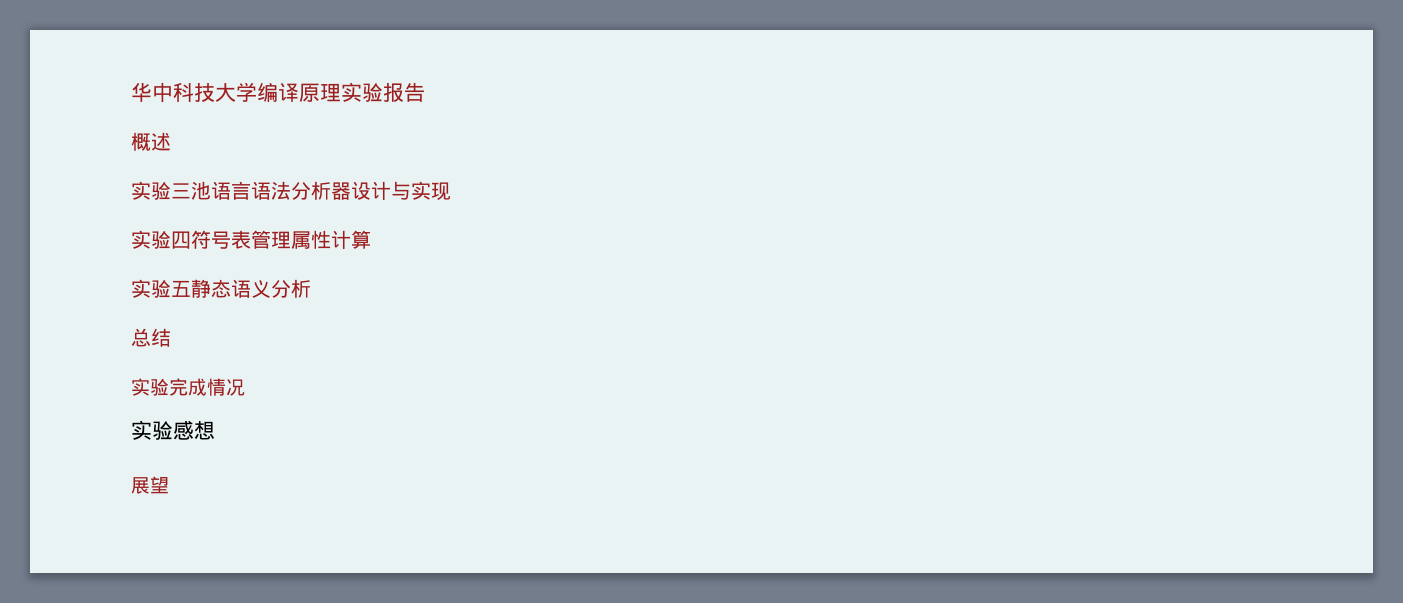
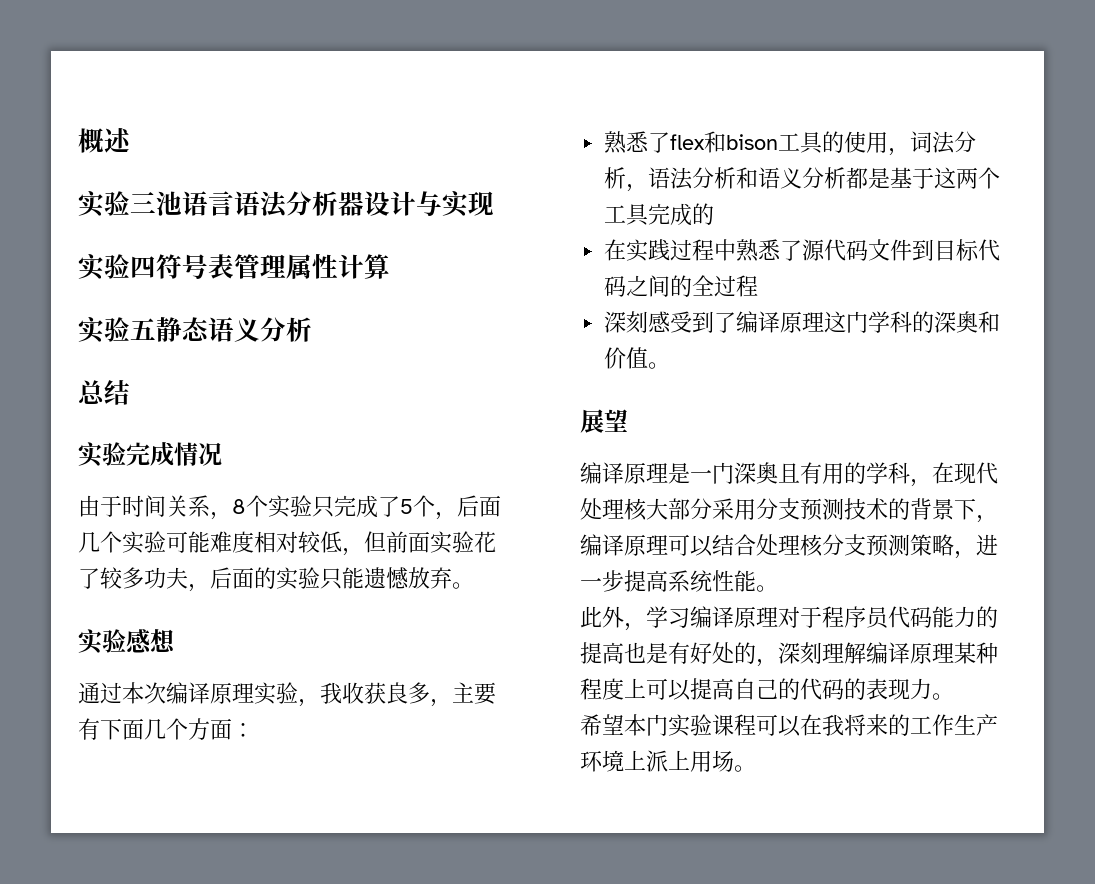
- 华中科技大学编译原理实验报告
+ 由于时间关系，8个实验只完成了5个，后面几个实验可能难度相对较低，但前面实验花了较多功夫，后面的实验只能遗憾放弃。
  实验感想
+ 通过本次编译原理实验，我收获良多，主要有下面几个方面：
+ 熟悉了flex和bison工具的使用，词法分析，语法分析和语义分析都是基于这两个工具完成的
+ 在实践过程中熟悉了源代码文件到目标代码之间的全过程
+ 深刻感受到了编译原理这门学科的深奥和价值。
  展望
+ 编译原理是一门深奥且有用的学科，在现代处理核大部分采用分支预测技术的背景下，编译原理可以结合处理核分支预测策略，进一步提高系统性能。
+ 此外，学习编译原理对于程序员代码能力的提高也是有好处的，深刻理解编译原理某种程度上可以提高自己的代码的表现力。
+ 希望本门实验课程可以在我将来的工作生产环境上派上用场。

